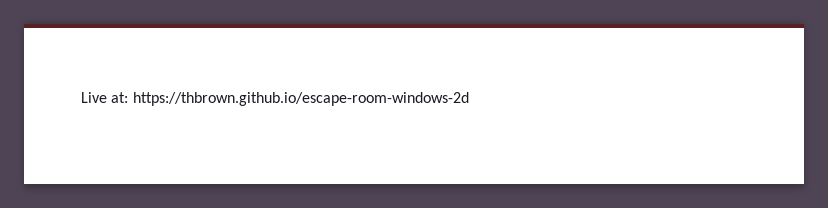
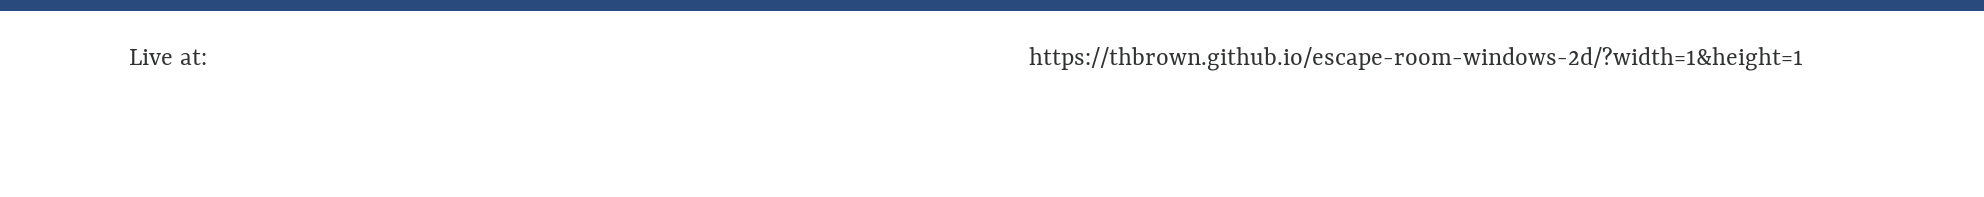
- Live at: https://thbrown.github.io/escape-room-windows-2d
+ Live at: https://thbrown.github.io/escape-room-windows-2d/?width=1&height=1

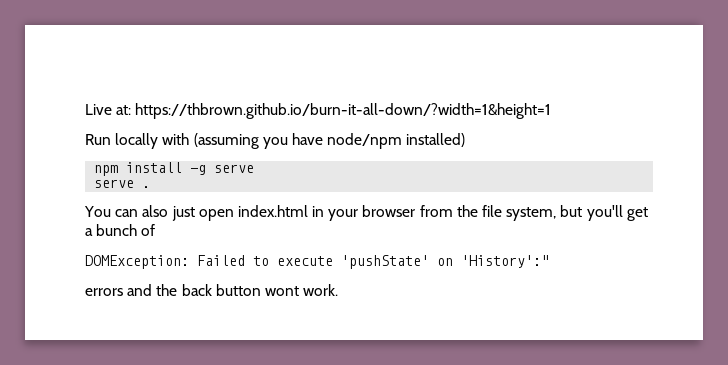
- Live at: https://thbrown.github.io/escape-room-windows-2d/?width=1&height=1
+ Live at: https://thbrown.github.io/burn-it-all-down/?width=1&height=1
+ Run locally with (assuming you have node/npm installed)
+ npm install -g serve
+ serve .
+ You can also just open index.html in your browser from the file system, but you'll get a bunch of
+ DOMException: Failed to execute 'pushState' on 'History':"
+ errors and the back button wont work.

